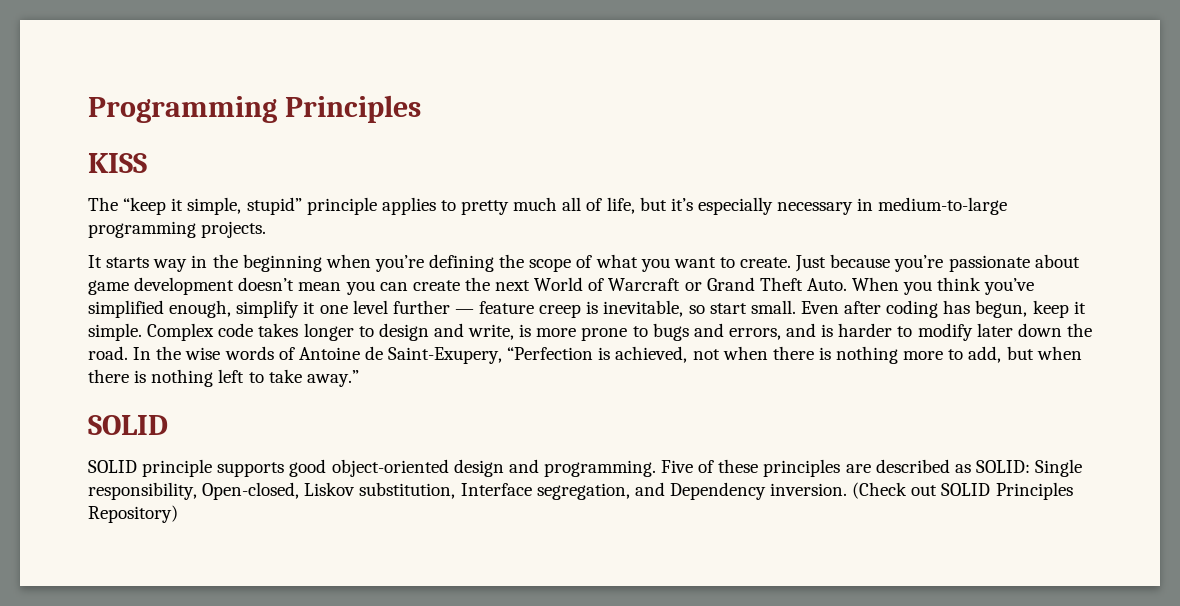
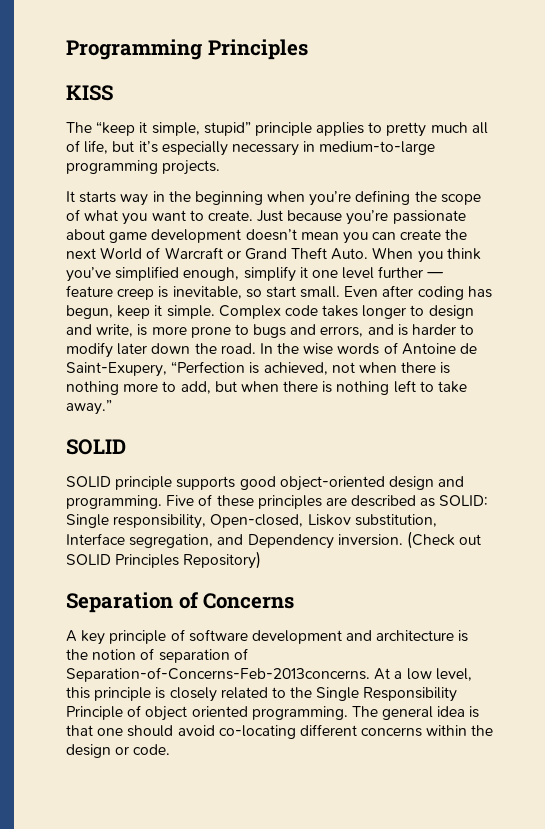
+ Separation of Concerns
+ A key principle of software development and architecture is the notion of separation of Separation-of-Concerns-Feb-2013concerns. At a low level, this principle is closely related to the Single Responsibility Principle of object oriented programming. The general idea is that one should avoid co-locating different concerns within the design or code.

